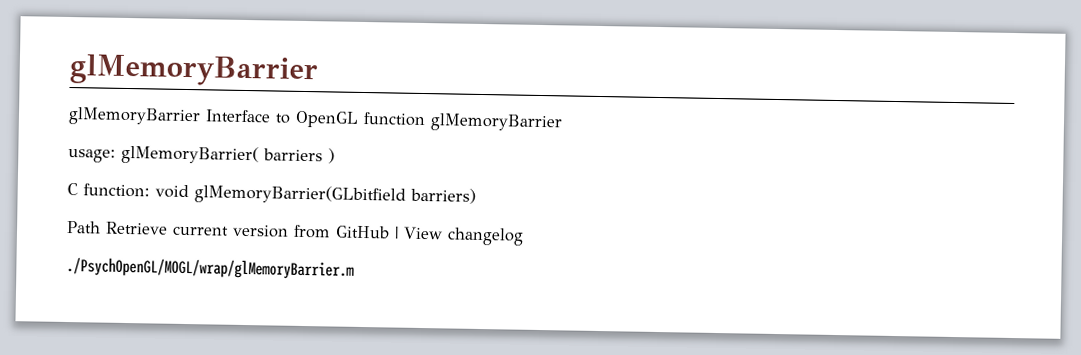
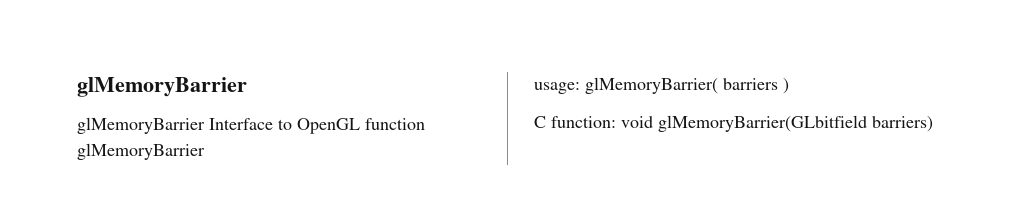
- Path Retrieve current version from GitHub | View changelog
- ./PsychOpenGL/MOGL/wrap/glMemoryBarrier.m

